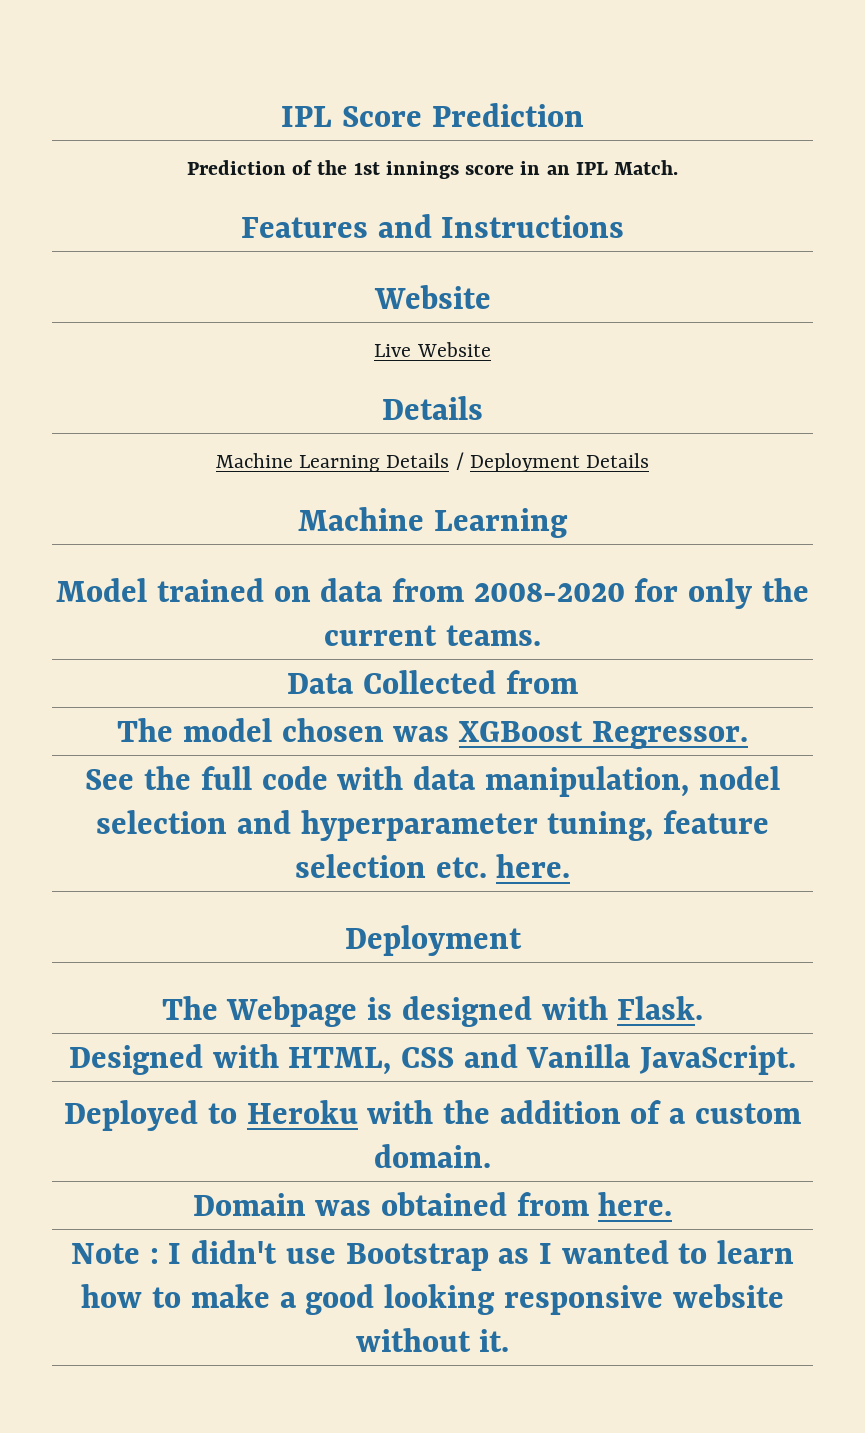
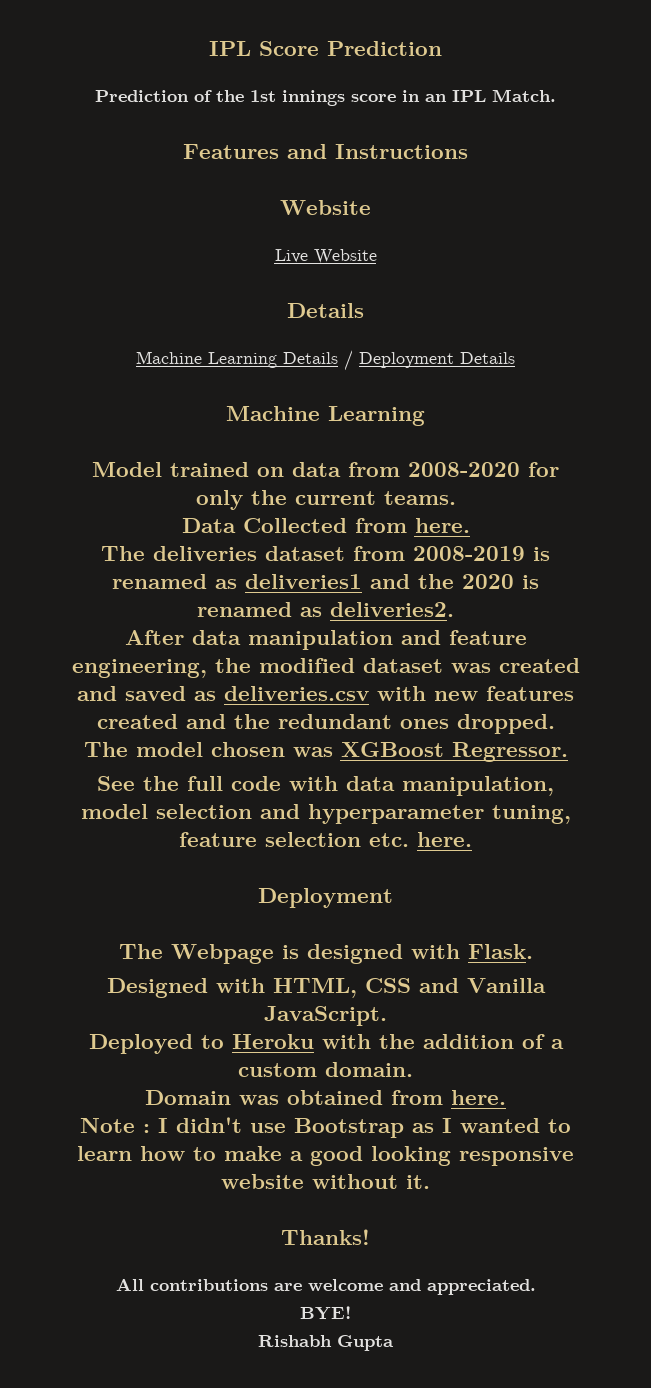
- Data Collected from
+ Data Collected from here.
+ The deliveries dataset from 2008-2019 is renamed as deliveries1 and the 2020 is renamed as deliveries2.
+ After data manipulation and feature engineering, the modified dataset was created and saved as deliveries.csv with new features created and the redundant ones dropped.
- See the full code with data manipulation, nodel selection and hyperparameter tuning, feature selection etc. here.
+ See the full code with data manipulation, model selection and hyperparameter tuning, feature selection etc. here.
+ Thanks!
+ All contributions are welcome and appreciated.
+ BYE!
+ Rishabh Gupta

